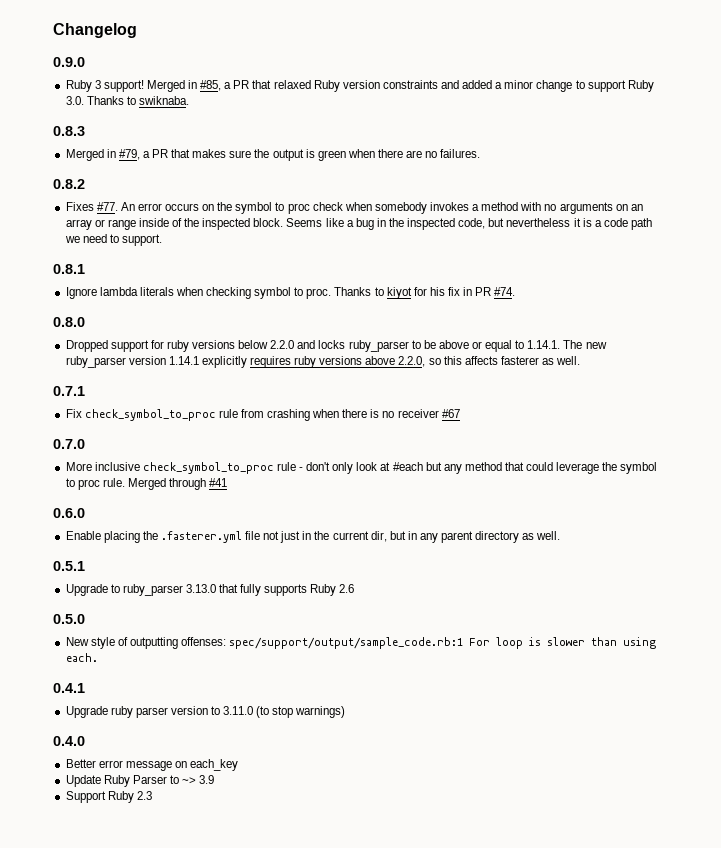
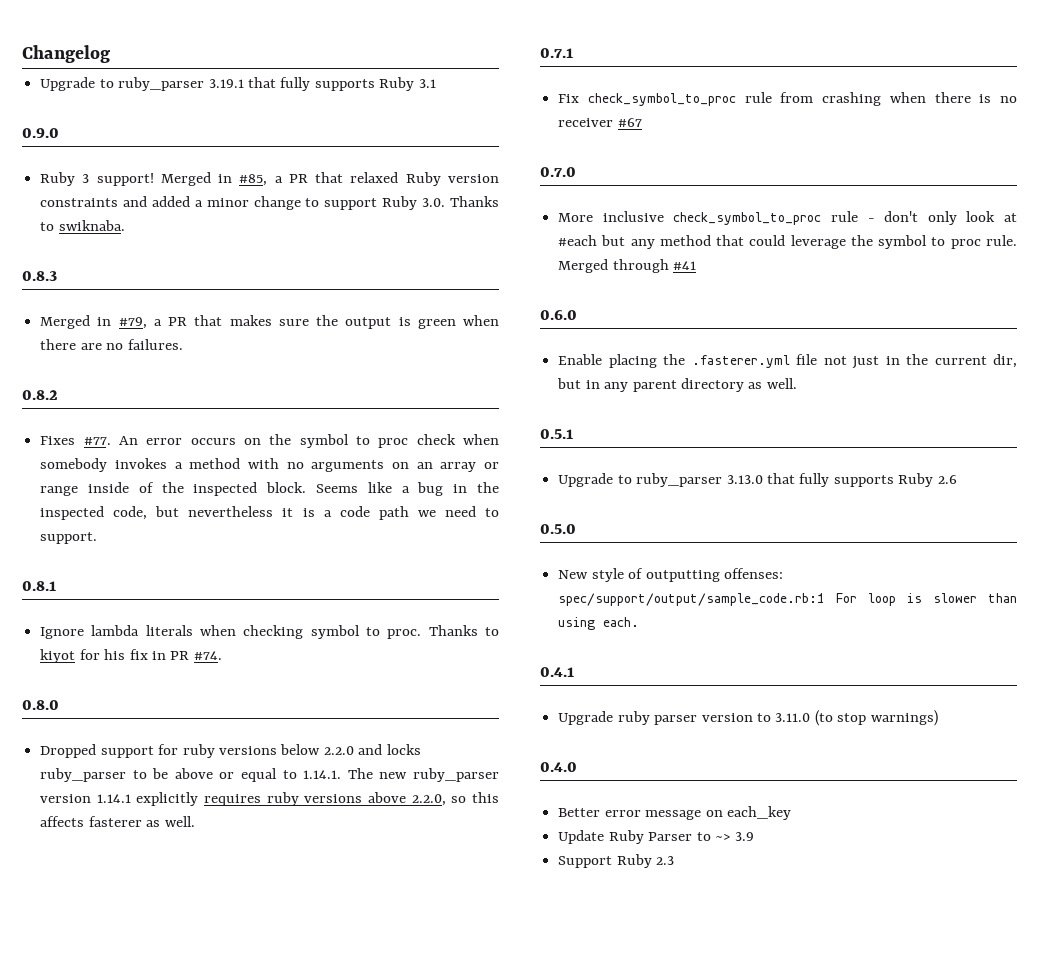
+ Upgrade to ruby_parser 3.19.1 that fully supports Ruby 3.1

